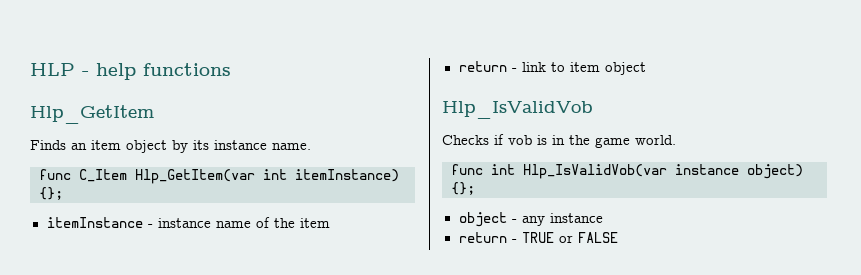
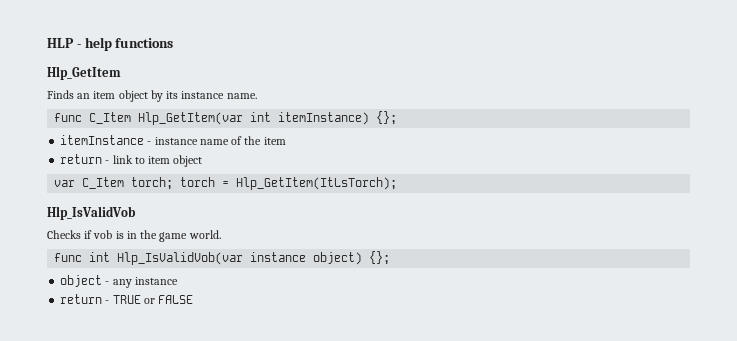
+ var C_Item torch; torch = Hlp_GetItem(ItLsTorch);

